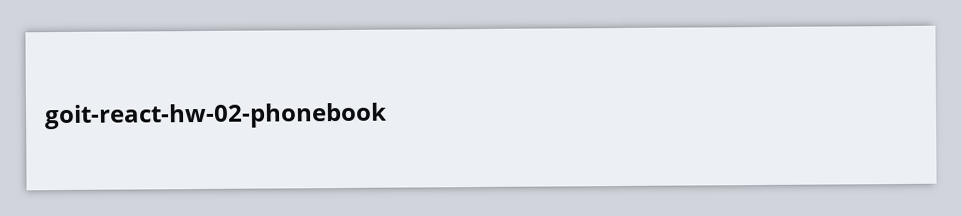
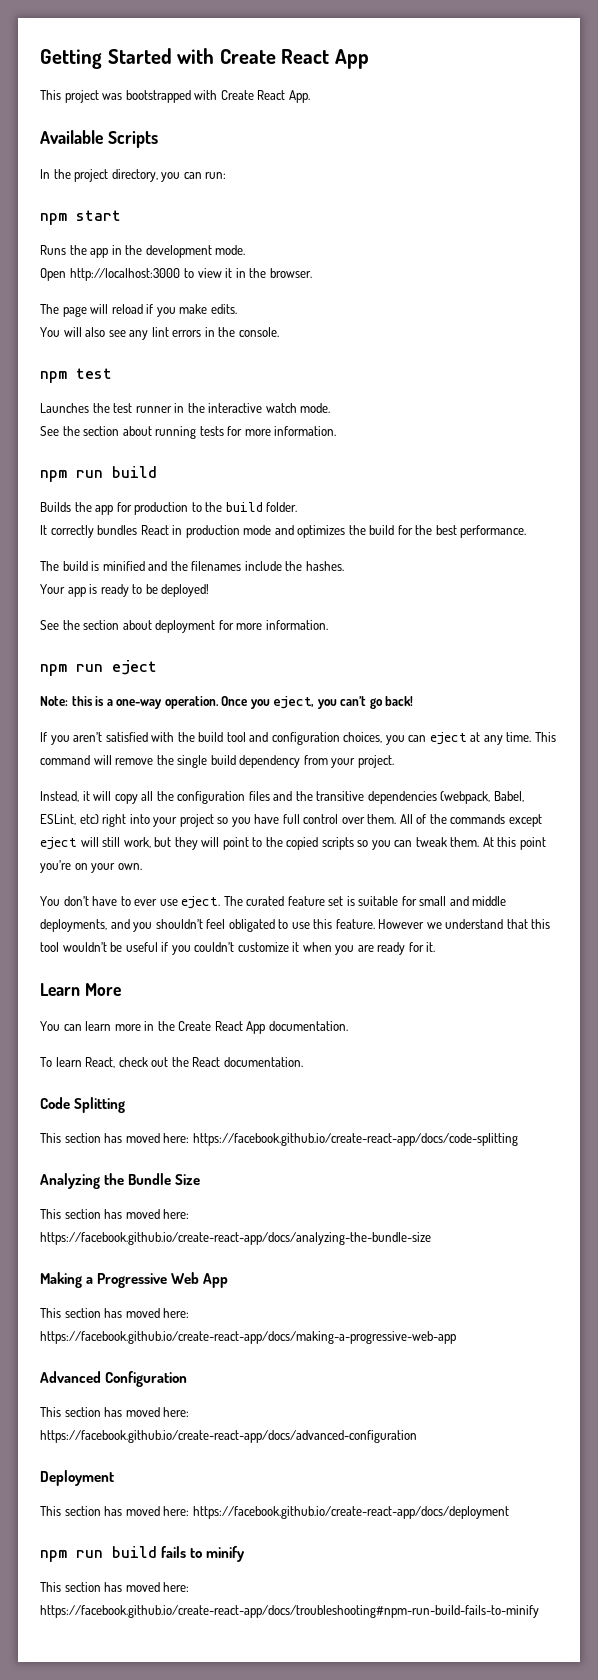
- goit-react-hw-02-phonebook
+ Getting Started with Create React App
+ This project was bootstrapped with Create React App.
+ Available Scripts
+ In the project directory, you can run:
+ npm start
+ Runs the app in the development mode.
+ Open http://localhost:3000 to view it in the browser.
+ The page will reload if you make edits.
+ You will also see any lint errors in the console.
+ npm test
+ Launches the test runner in the interactive watch mode.
+ See the section about running tests for more information.
+ npm run build
+ Builds the app for production to the build folder.
+ It correctly bundles React in production mode and optimizes the build for the best performance.
+ The build is minified and the filenames include the hashes.
+ Your app is ready to be deployed!
+ See the section about deployment for more information.
+ npm run eject
+ Note: this is a one-way operation. Once you eject, you can’t go back!
+ If you aren’t satisfied with the build tool and configuration choices, you can eject at any time. This command will remove the single build dependency from your project.
+ Instead, it will copy all the configuration files and the transitive dependencies (webpack, Babel, ESLint, etc) right into your project so you have full control over them. All of the commands except eject will still work, but they will point to the copied scripts so you can tweak them. At this point you’re on your own.
+ You don’t have to ever use eject. The curated feature set is suitable for small and middle deployments, and you shouldn’t feel obligated to use this feature. However we understand that this tool wouldn’t be useful if you couldn’t customize it when you are ready for it.
+ Learn More
+ You can learn more in the Create React App documentation.
+ To learn React, check out the React documentation.
+ Code Splitting
+ This section has moved here: https://facebook.github.io/create-react-app/docs/code-splitting
+ Analyzing the Bundle Size
+ This section has moved here: https://facebook.github.io/create-react-app/docs/analyzing-the-bundle-size
+ Making a Progressive Web App
+ This section has moved here: https://facebook.github.io/create-react-app/docs/making-a-progressive-web-app
+ Advanced Configuration
+ This section has moved here: https://facebook.github.io/create-react-app/docs/advanced-configuration
+ Deployment
+ This section has moved here: https://facebook.github.io/create-react-app/docs/deployment
+ npm run build fails to minify
+ This section has moved here: https://facebook.github.io/create-react-app/docs/troubleshooting#npm-run-build-fails-to-minify

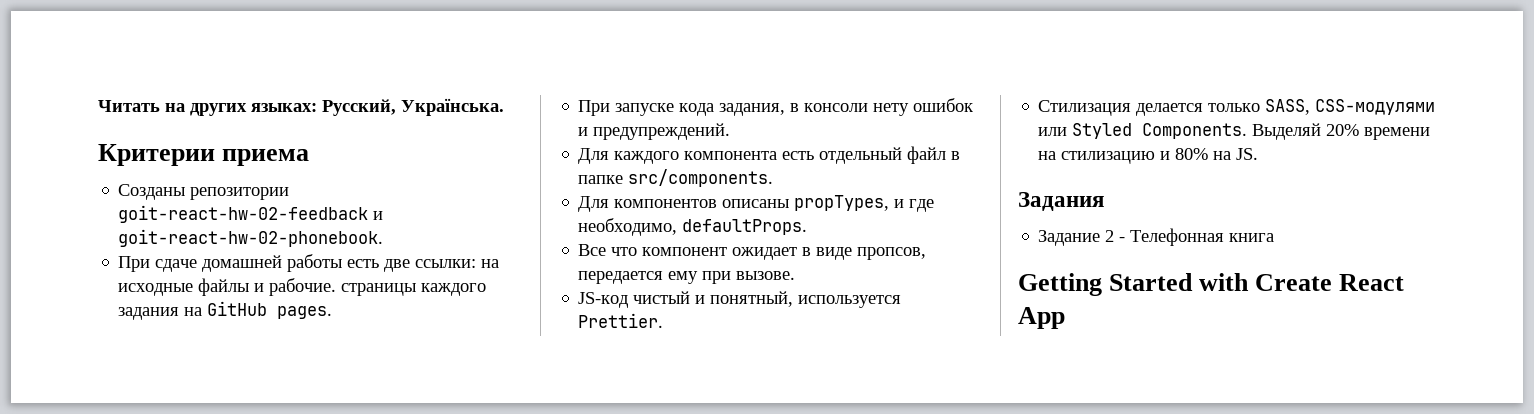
+ Читать на других языках: Русский, Українська.
+ Критерии приема
+ Созданы репозитории goit-react-hw-02-feedback и goit-react-hw-02-phonebook.
+ При сдаче домашней работы есть две ссылки: на исходные файлы и рабочие. страницы каждого задания на GitHub pages.
+ При запуске кода задания, в консоли нету ошибок и предупреждений.
+ Для каждого компонента есть отдельный файл в папке src/components.
+ Для компонентов описаны propTypes, и где необходимо, defaultProps.
+ Все что компонент ожидает в виде пропсов, передается ему при вызове.
+ JS-код чистый и понятный, используется Prettier.
+ Стилизация делается только SASS, CSS-модулями или Styled Components. Выделяй 20% времени на стилизацию и 80% на JS.
+ Задания
+ Задание 2 - Телефонная книга
- This project was bootstrapped with Create React App.
- Available Scripts
- In the project directory, you can run:
- npm start
- Runs the app in the development mode.
- Open http://localhost:3000 to view it in the browser.
- The page will reload if you make edits.
- You will also see any lint errors in the console.
- npm test
- Launches the test runner in the interactive watch mode.
- See the section about running tests for more information.
- npm run build
- Builds the app for production to the build folder.
- It correctly bundles React in production mode and optimizes the build for the best performance.
- The build is minified and the filenames include the hashes.
- Your app is ready to be deployed!
- See the section about deployment for more information.
- npm run eject
- Note: this is a one-way operation. Once you eject, you can’t go back!
- If you aren’t satisfied with the build tool and configuration choices, you can eject at any time. This command will remove the single build dependency from your project.
- Instead, it will copy all the configuration files and the transitive dependencies (webpack, Babel, ESLint, etc) right into your project so you have full control over them. All of the commands except eject will still work, but they will point to the copied scripts so you can tweak them. At this point you’re on your own.
- You don’t have to ever use eject. The curated feature set is suitable for small and middle deployments, and you shouldn’t feel obligated to use this feature. However we understand that this tool wouldn’t be useful if you couldn’t customize it when you are ready for it.
- Learn More
- You can learn more in the Create React App documentation.
- To learn React, check out the React documentation.
- Code Splitting
- This section has moved here: https://facebook.github.io/create-react-app/docs/code-splitting
- Analyzing the Bundle Size
- This section has moved here: https://facebook.github.io/create-react-app/docs/analyzing-the-bundle-size
- Making a Progressive Web App
- This section has moved here: https://facebook.github.io/create-react-app/docs/making-a-progressive-web-app
- Advanced Configuration
- This section has moved here: https://facebook.github.io/create-react-app/docs/advanced-configuration
- Deployment
- This section has moved here: https://facebook.github.io/create-react-app/docs/deployment
- npm run build fails to minify
- This section has moved here: https://facebook.github.io/create-react-app/docs/troubleshooting#npm-run-build-fails-to-minify

